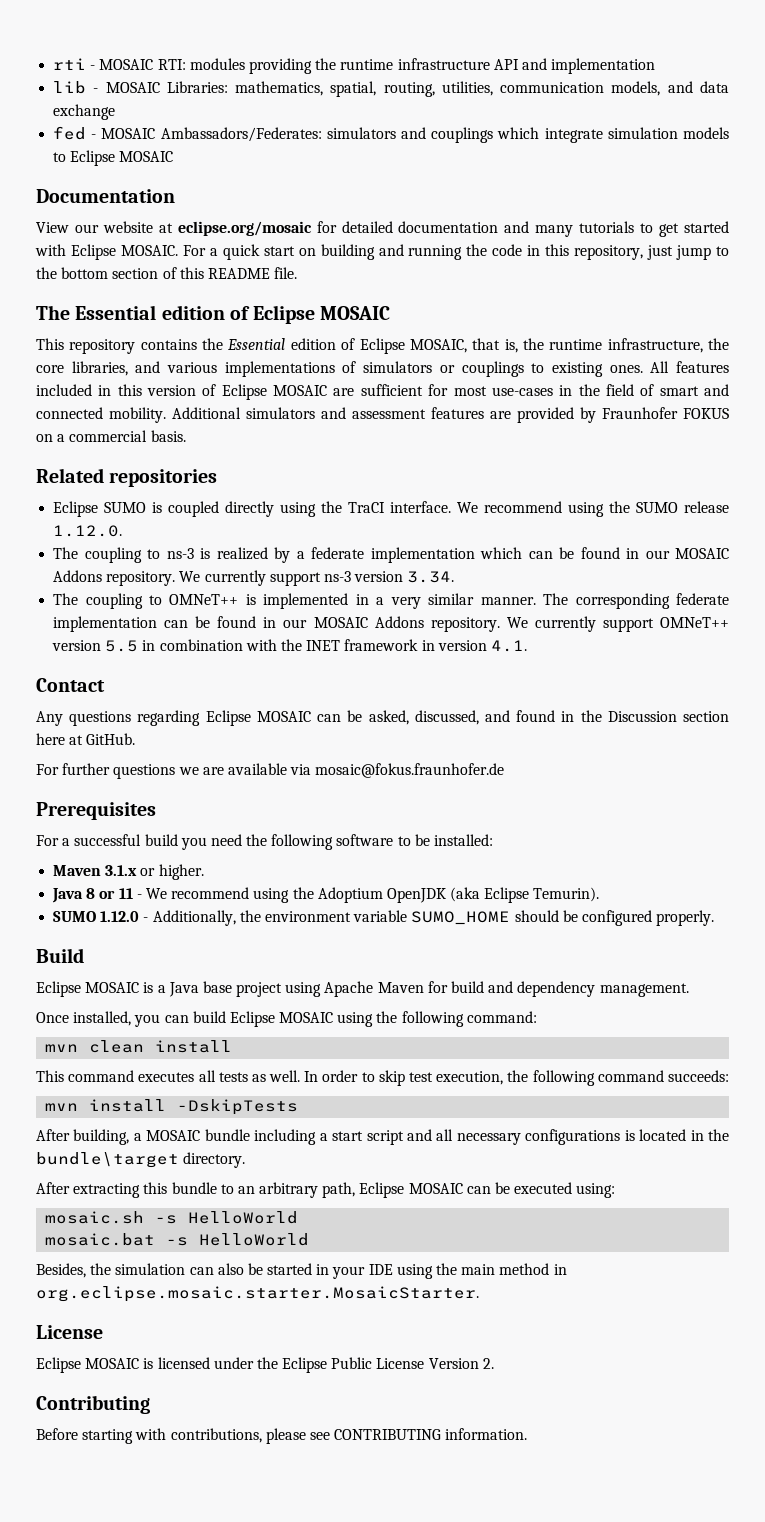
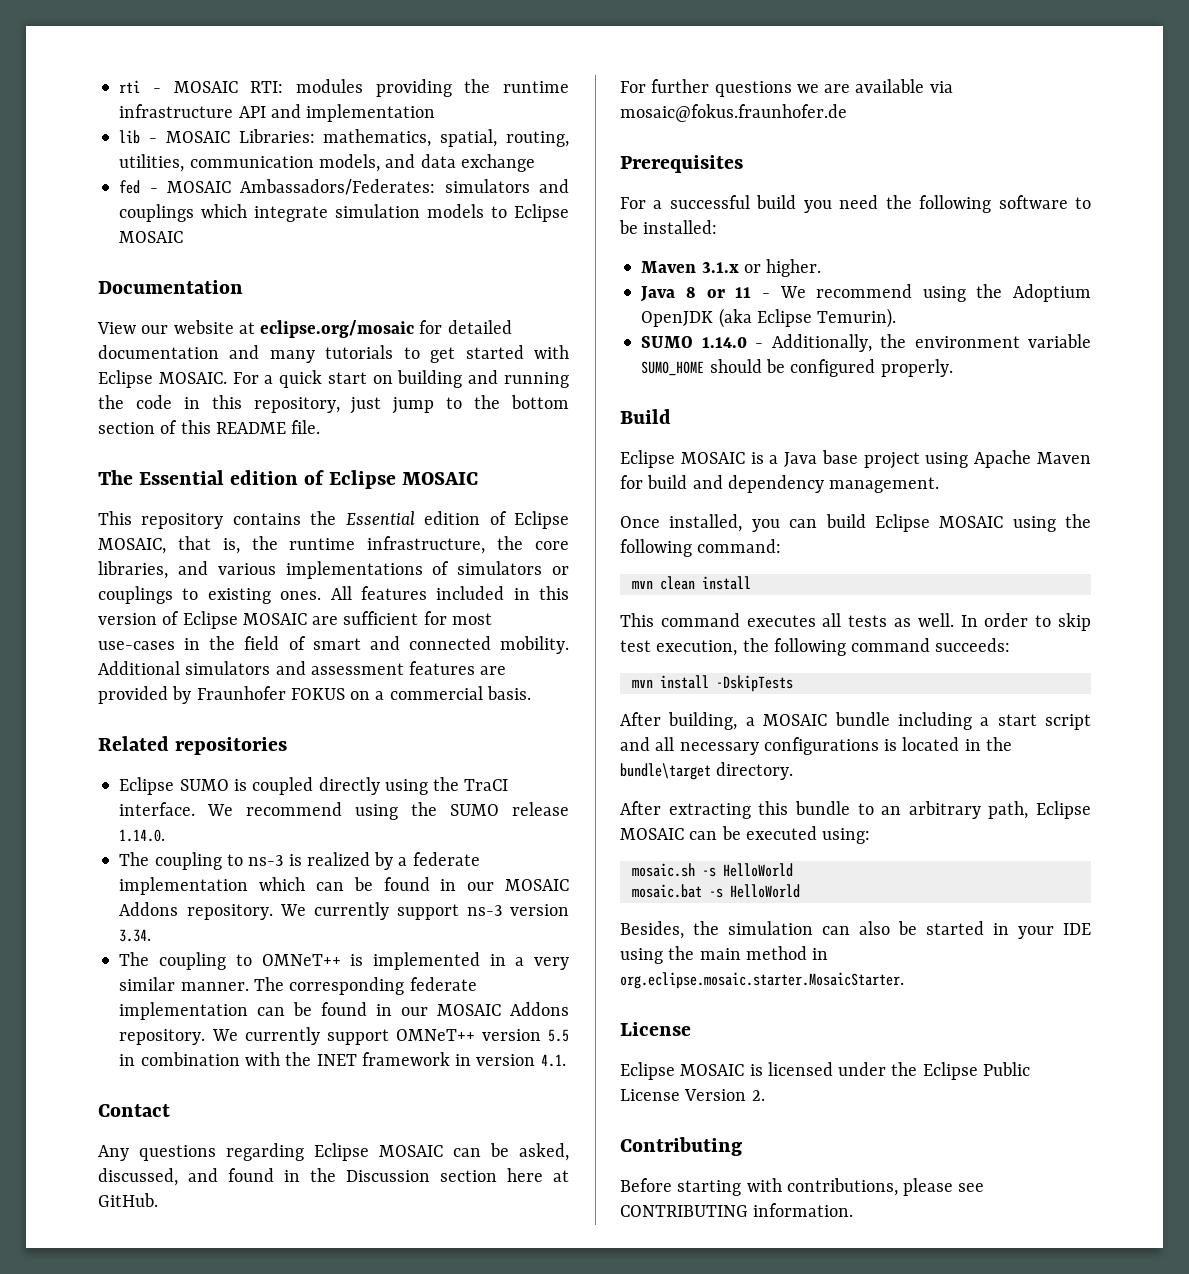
- We recommend using the SUMO release 1.12.0.
+ We recommend using the SUMO release 1.14.0.
- SUMO 1.12.0 - Additionally, the environment variable SUMO_HOME should be configured properly.
+ SUMO 1.14.0 - Additionally, the environment variable SUMO_HOME should be configured properly.

